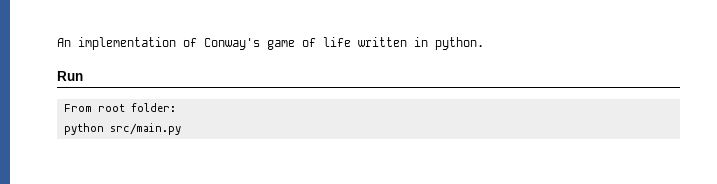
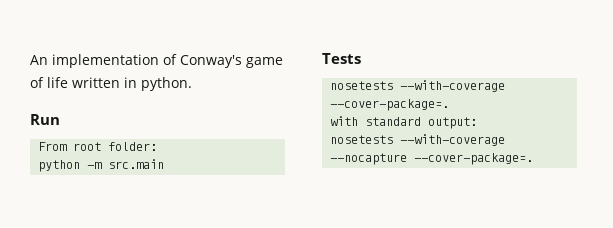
- python src/main.py
+ python -m src.main
+ Tests
+ nosetests --with-coverage --cover-package=.
+ with standard output:
+ nosetests --with-coverage --nocapture --cover-package=.

